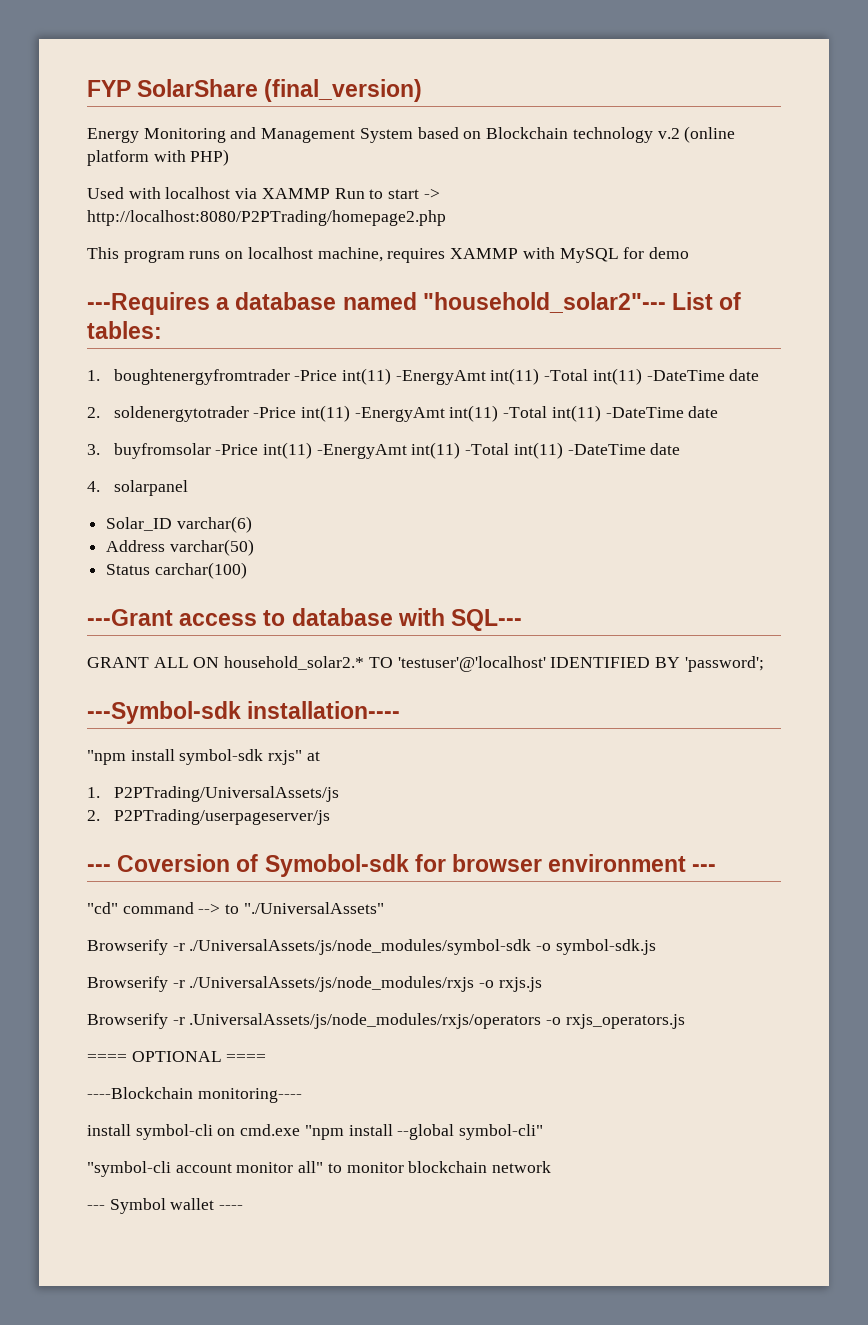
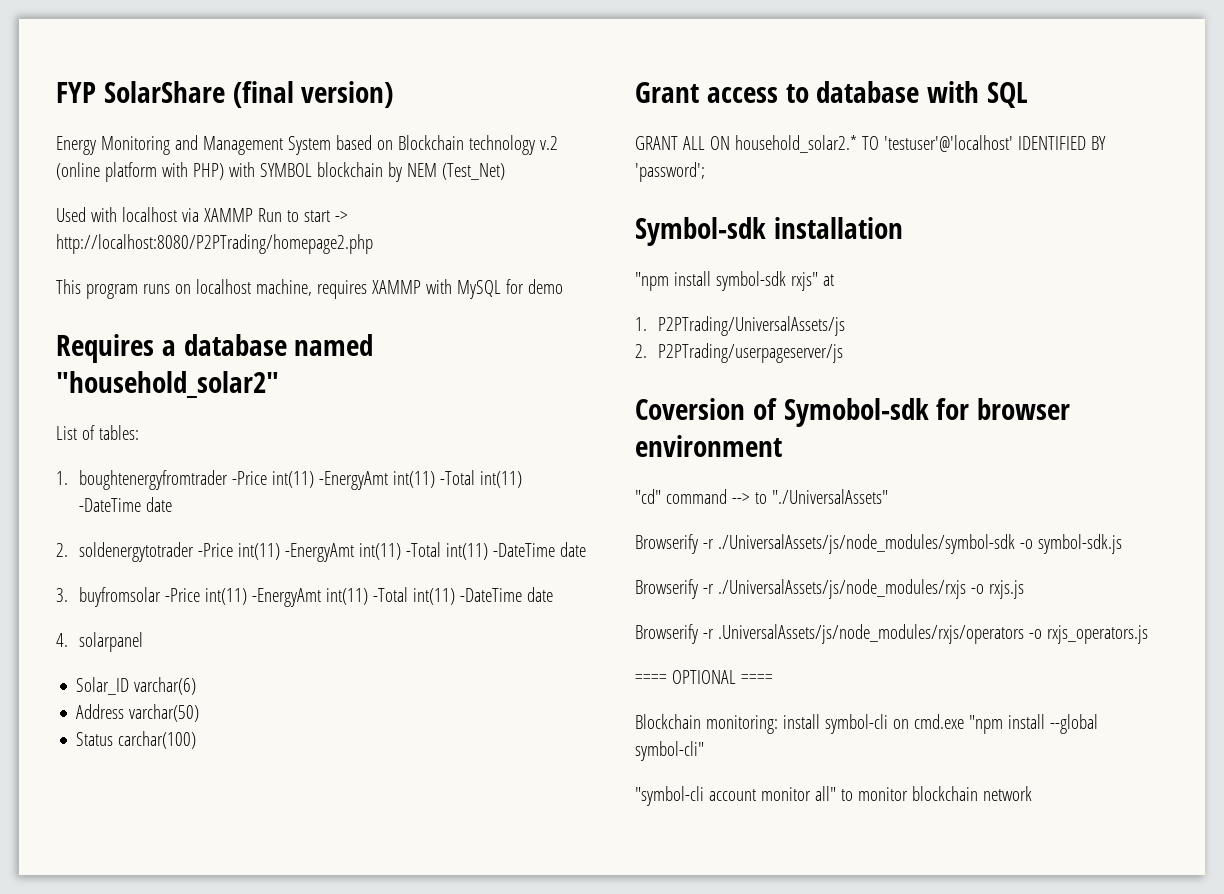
- FYP SolarShare (final_version)
+ FYP SolarShare (final version)
- Energy Monitoring and Management System based on Blockchain technology v.2 (online platform with PHP)
+ Energy Monitoring and Management System based on Blockchain technology v.2 (online platform with PHP) with SYMBOL blockchain by NEM (Test_Net)
- ---Requires a database named "household_solar2"--- List of tables:
+ Requires a database named "household_solar2"
+ List of tables:
- ---Grant access to database with SQL---
+ Grant access to database with SQL
- ---Symbol-sdk installation----
+ Symbol-sdk installation
- --- Coversion of Symobol-sdk for browser environment ---
+ Coversion of Symobol-sdk for browser environment
- ----Blockchain monitoring----
- install symbol-cli on cmd.exe "npm install --global symbol-cli"
+ Blockchain monitoring: install symbol-cli on cmd.exe "npm install --global symbol-cli"
- --- Symbol wallet ----

